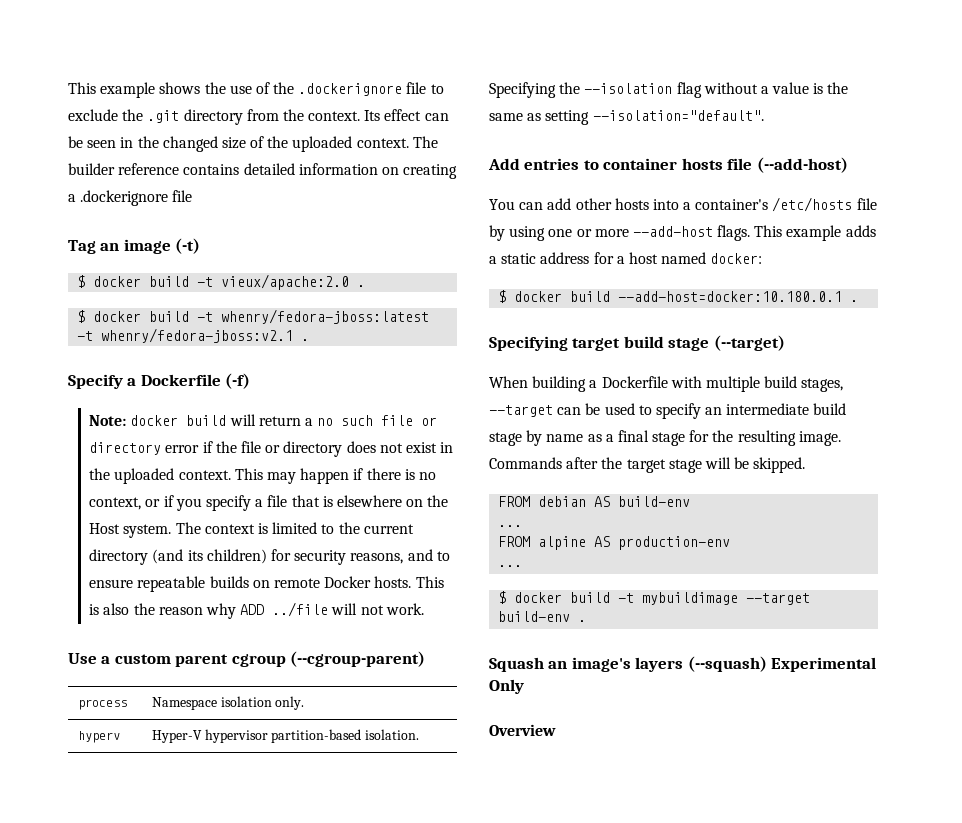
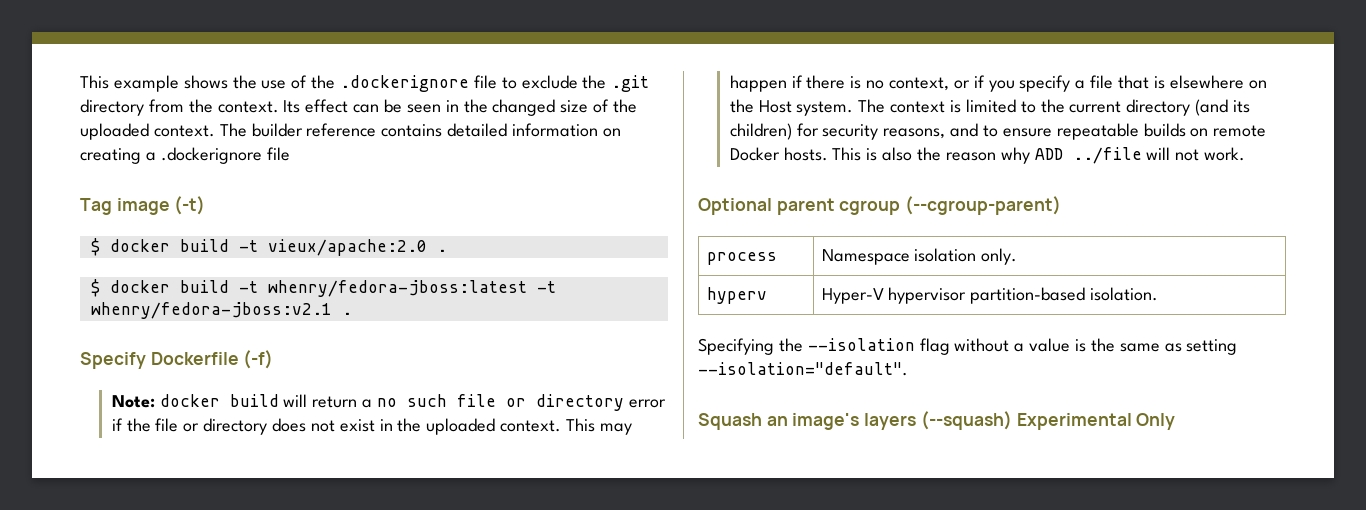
- Tag an image (-t)
+ Tag image (-t)
- Specify a Dockerfile (-f)
+ Specify Dockerfile (-f)
- Use a custom parent cgroup (--cgroup-parent)
+ Optional parent cgroup (--cgroup-parent)
- Add entries to container hosts file (--add-host)
- You can add other hosts into a container's /etc/hosts file by using one or more --add-host flags. This example adds a static address for a host named docker:
- $ docker build --add-host=docker:10.180.0.1 .
- Specifying target build stage (--target)
- When building a Dockerfile with multiple build stages, --target can be used to specify an intermediate build stage by name as a final stage for the resulting image. Commands after the target stage will be skipped.
- FROM debian AS build-env
- ...
- FROM alpine AS production-env
- ...
- $ docker build -t mybuildimage --target build-env .
- Overview

